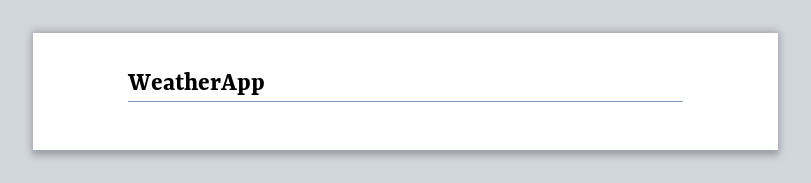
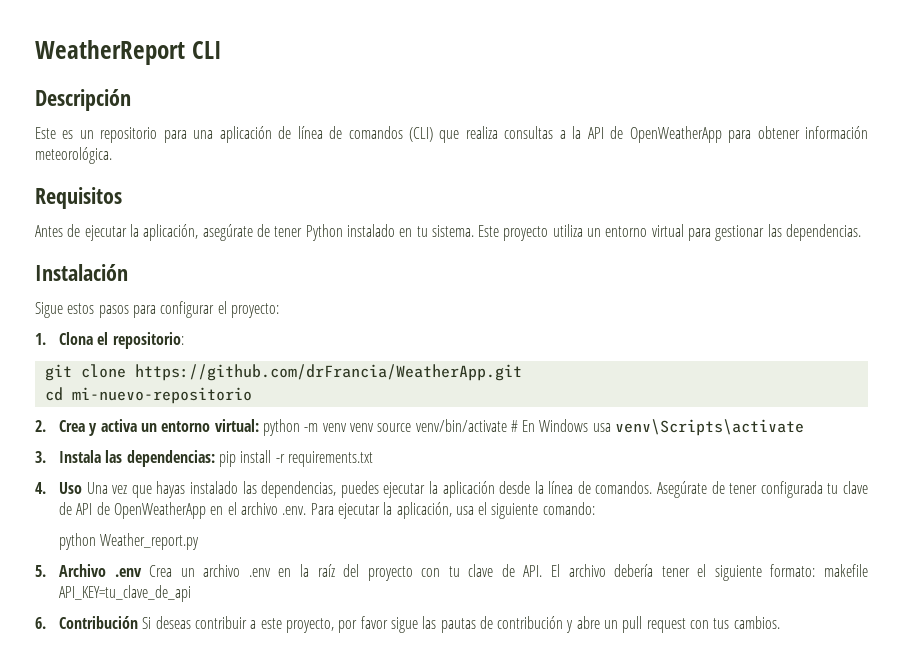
- WeatherApp
+ WeatherReport CLI
+ Descripción
+ Este es un repositorio para una aplicación de línea de comandos (CLI) que realiza consultas a la API de OpenWeatherApp para obtener información meteorológica.
+ Requisitos
+ Antes de ejecutar la aplicación, asegúrate de tener Python instalado en tu sistema. Este proyecto utiliza un entorno virtual para gestionar las dependencias.
+ Instalación
+ Sigue estos pasos para configurar el proyecto:
+ 1. Clona el repositorio:
+ git clone https://github.com/drFrancia/WeatherApp.git
+ cd mi-nuevo-repositorio
+ 2. Crea y activa un entorno virtual: python -m venv venv source venv/bin/activate # En Windows usa venv\Scripts\activate
+ 3. Instala las dependencias: pip install -r requirements.txt
+ 4. Uso Una vez que hayas instalado las dependencias, puedes ejecutar la aplicación desde la línea de comandos. Asegúrate de tener configurada tu clave de API de OpenWeatherApp en el archivo .env. Para ejecutar la aplicación, usa el siguiente comando:
+ python Weather_report.py
+ 5. Archivo .env Crea un archivo .env en la raíz del proyecto con tu clave de API. El archivo debería tener el siguiente formato: makefile API_KEY=tu_clave_de_api
+ 6. Contribución Si deseas contribuir a este proyecto, por favor sigue las pautas de contribución y abre un pull request con tus cambios.

